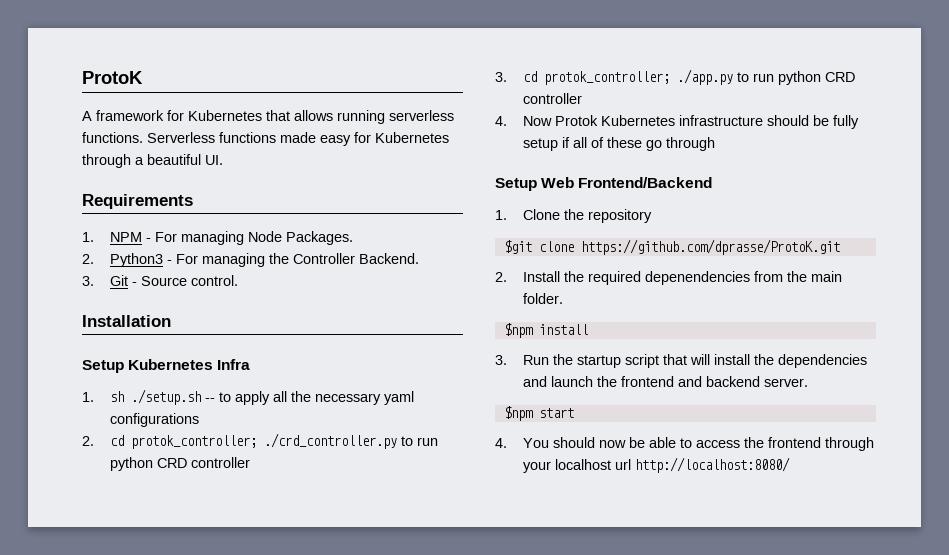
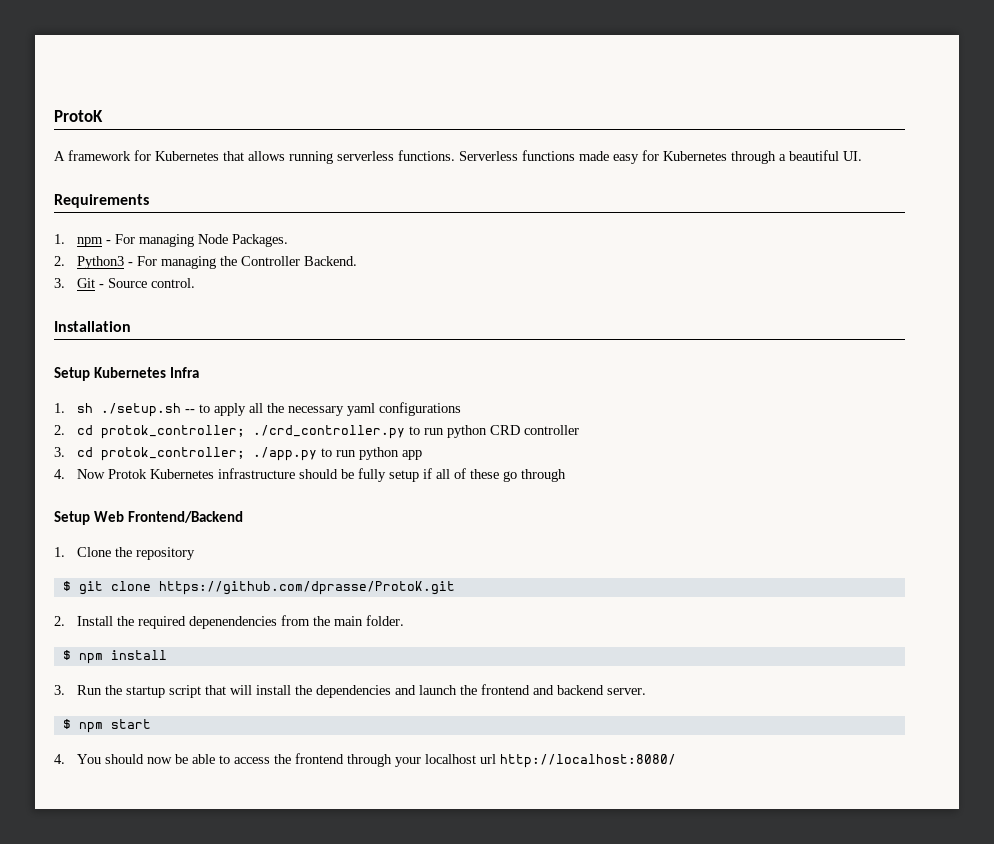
- 1. NPM - For managing Node Packages.
+ 1. npm - For managing Node Packages.
- 3. cd protok_controller; ./app.py to run python CRD controller
+ 3. cd protok_controller; ./app.py to run python app
- $git clone https://github.com/dprasse/ProtoK.git
+ $ git clone https://github.com/dprasse/ProtoK.git
- $npm install
+ $ npm install
- $npm start
+ $ npm start

